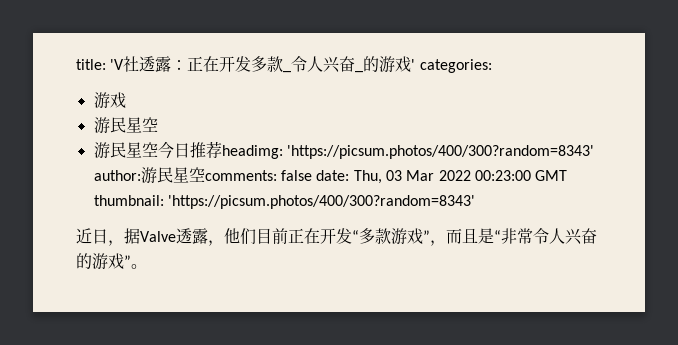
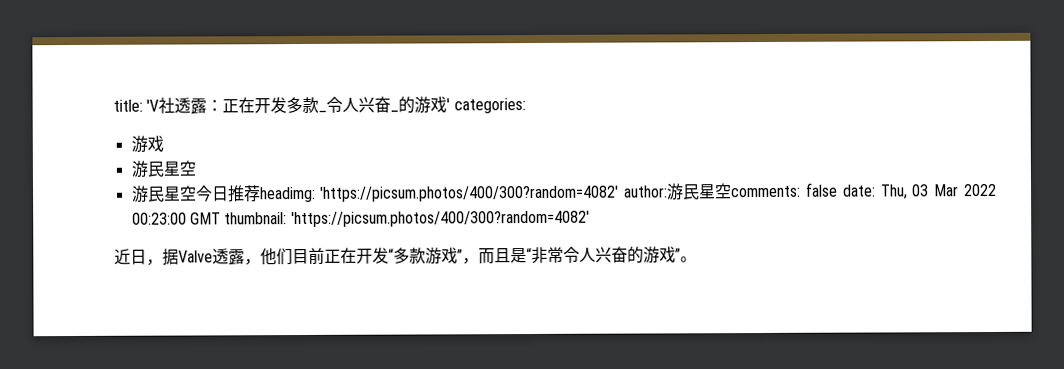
- 游民星空今日推荐headimg: 'https://picsum.photos/400/300?random=8343' author:游民星空comments: false date: Thu, 03 Mar 2022 00:23:00 GMT thumbnail: 'https://picsum.photos/400/300?random=8343'
+ 游民星空今日推荐headimg: 'https://picsum.photos/400/300?random=4082' author:游民星空comments: false date: Thu, 03 Mar 2022 00:23:00 GMT thumbnail: 'https://picsum.photos/400/300?random=4082'

